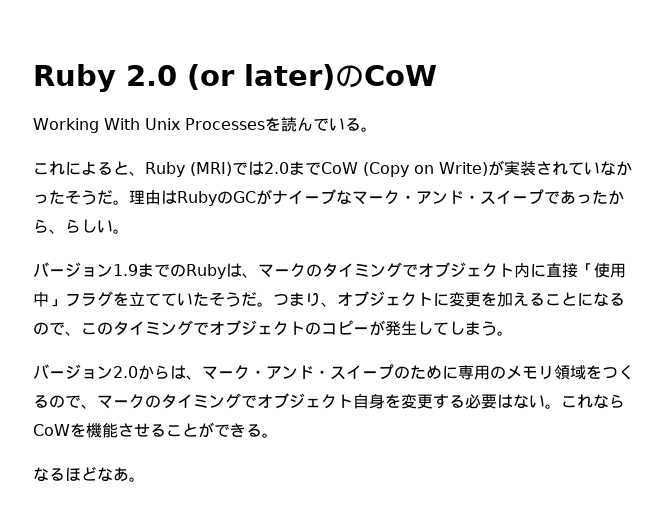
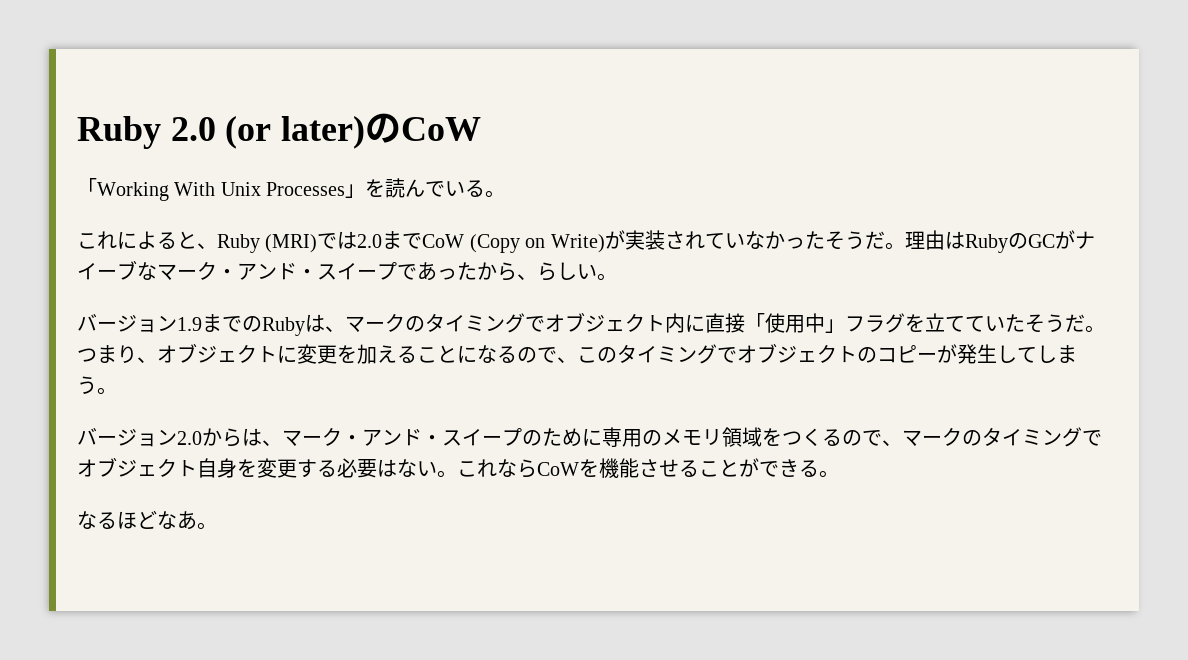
- Working With Unix Processesを読んでいる。
+ 「Working With Unix Processes」を読んでいる。

